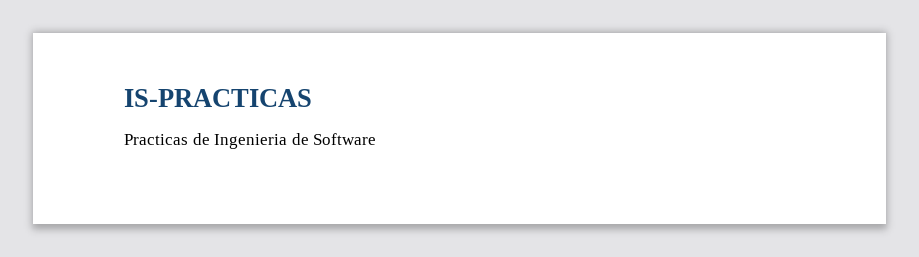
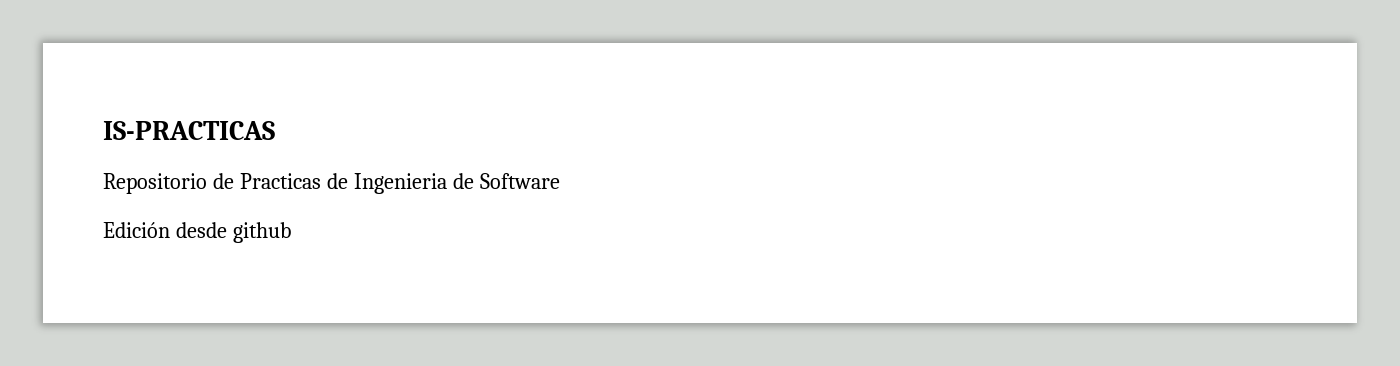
- Practicas de Ingenieria de Software
+ Repositorio de Practicas de Ingenieria de Software
+ Edición desde github

